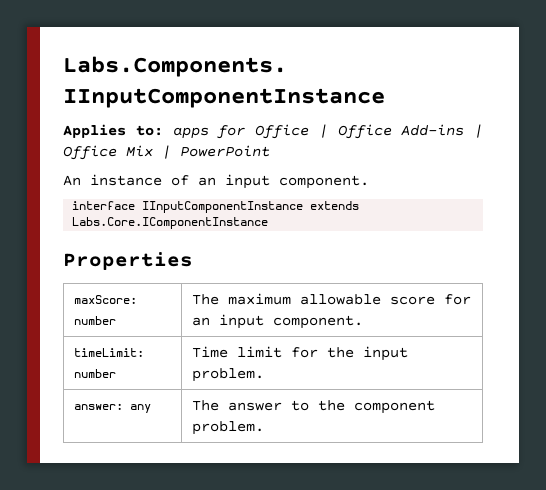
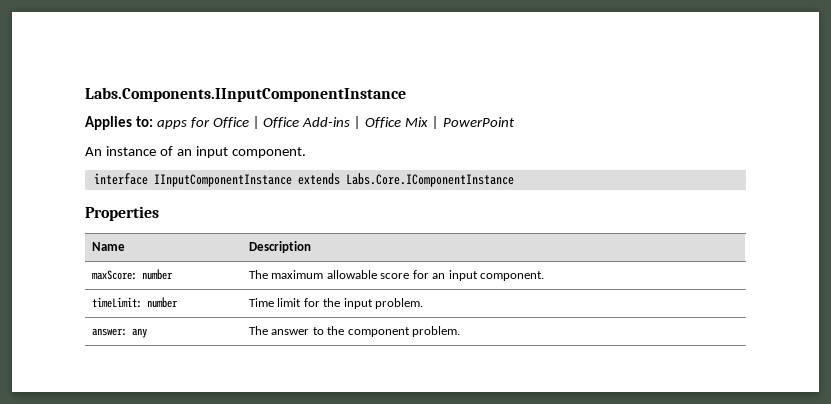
+ Name | Description

